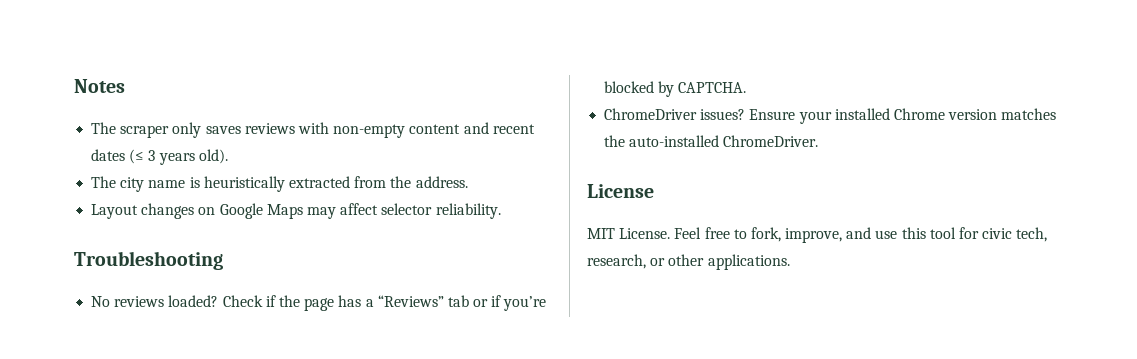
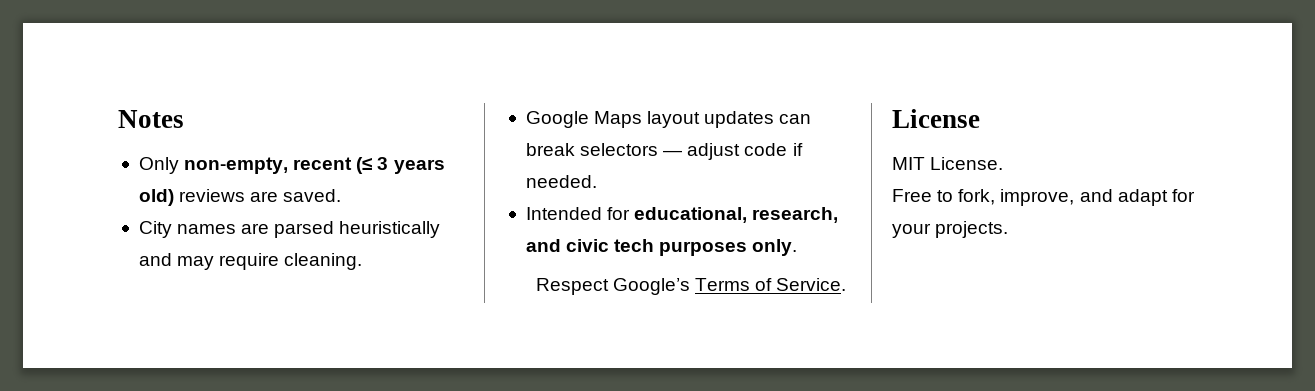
- The scraper only saves reviews with non-empty content and recent dates (≤ 3 years old).
- The city name is heuristically extracted from the address.
- Layout changes on Google Maps may affect selector reliability.
- Troubleshooting
- No reviews loaded? Check if the page has a “Reviews” tab or if you’re blocked by CAPTCHA.
- ChromeDriver issues? Ensure your installed Chrome version matches the auto-installed ChromeDriver.
+ Only non-empty, recent (≤ 3 years old) reviews are saved.
+ City names are parsed heuristically and may require cleaning.
+ Google Maps layout updates can break selectors — adjust code if needed.
+ Intended for educational, research, and civic tech purposes only.
+ Respect Google’s Terms of Service.
- MIT License. Feel free to fork, improve, and use this tool for civic tech, research, or other applications.
+ MIT License.
+ Free to fork, improve, and adapt for your projects.

